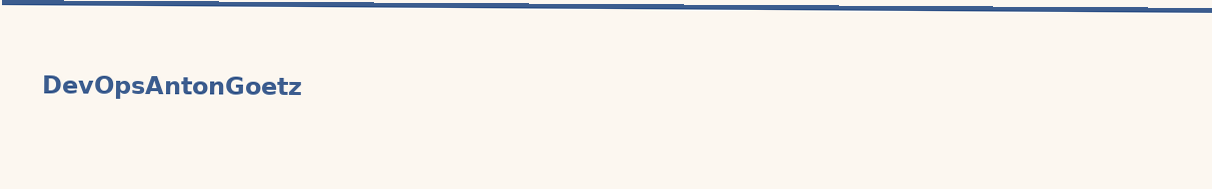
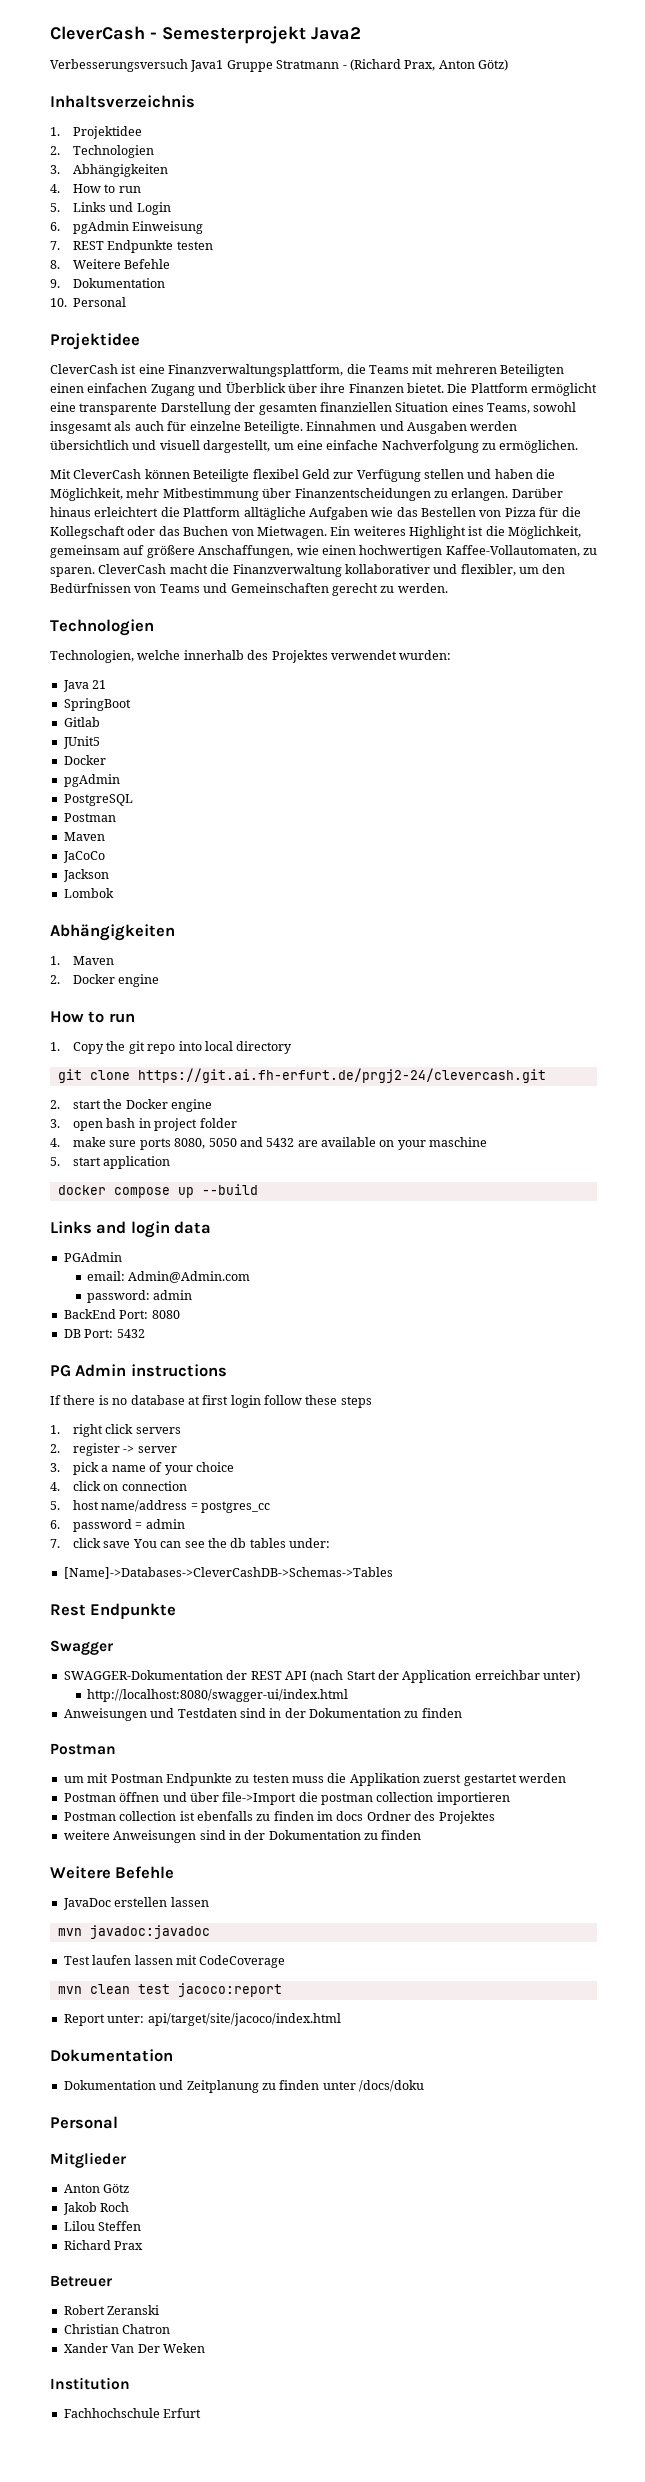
- DevOpsAntonGoetz
+ CleverCash - Semesterprojekt Java2
+ Verbesserungsversuch Java1 Gruppe Stratmann - (Richard Prax, Anton Götz)
+ Inhaltsverzeichnis
+ 1. Projektidee
+ 2. Technologien
+ 3. Abhängigkeiten
+ 4. How to run
+ 5. Links und Login
+ 6. pgAdmin Einweisung
+ 7. REST Endpunkte testen
+ 8. Weitere Befehle
+ 9. Dokumentation
+ 10. Personal
+ Projektidee
+ CleverCash ist eine Finanzverwaltungsplattform, die Teams mit mehreren Beteiligten einen einfachen Zugang und Überblick über ihre Finanzen bietet. Die Plattform ermöglicht eine transparente Darstellung der gesamten finanziellen Situation eines Teams, sowohl insgesamt als auch für einzelne Beteiligte. Einnahmen und Ausgaben werden übersichtlich und visuell dargestellt, um eine einfache Nachverfolgung zu ermöglichen.
+ Mit CleverCash können Beteiligte flexibel Geld zur Verfügung stellen und haben die Möglichkeit, mehr Mitbestimmung über Finanzentscheidungen zu erlangen. Darüber hinaus erleichtert die Plattform alltägliche Aufgaben wie das Bestellen von Pizza für die Kollegschaft oder das Buchen von Mietwagen. Ein weiteres Highlight ist die Möglichkeit, gemeinsam auf größere Anschaffungen, wie einen hochwertigen Kaffee-Vollautomaten, zu sparen. CleverCash macht die Finanzverwaltung kollaborativer und flexibler, um den Bedürfnissen von Teams und Gemeinschaften gerecht zu werden.
+ Technologien
+ Technologien, welche innerhalb des Projektes verwendet wurden:
+ Java 21
+ SpringBoot
+ Gitlab
+ JUnit5
+ Docker
+ pgAdmin
+ PostgreSQL
+ Postman
+ Maven
+ JaCoCo
+ Jackson
+ Lombok
+ Abhängigkeiten
+ 1. Maven
+ 2. Docker engine
+ How to run
+ 1. Copy the git repo into local directory
+ git clone https://git.ai.fh-erfurt.de/prgj2-24/clevercash.git
+ 2. start the Docker engine
+ 3. open bash in project folder
+ 4. make sure ports 8080, 5050 and 5432 are available on your maschine
+ 5. start application
+ docker compose up --build
+ Links and login data
+ PGAdmin
+ email: Admin@Admin.com
+ password: admin
+ BackEnd Port: 8080
+ DB Port: 5432
+ PG Admin instructions
+ If there is no database at first login follow these steps
+ 1. right click servers
+ 2. register -> server
+ 3. pick a name of your choice
+ 4. click on connection
+ 5. host name/address = postgres_cc
+ 6. password = admin
+ 7. click save You can see the db tables under:
+ [Name]->Databases->CleverCashDB->Schemas->Tables
+ Rest Endpunkte
+ Swagger
+ SWAGGER-Dokumentation der REST API (nach Start der Application erreichbar unter)
+ http://localhost:8080/swagger-ui/index.html
+ Anweisungen und Testdaten sind in der Dokumentation zu finden
+ Postman
+ um mit Postman Endpunkte zu testen muss die Applikation zuerst gestartet werden
+ Postman öffnen und über file->Import die postman collection importieren
+ Postman collection ist ebenfalls zu finden im docs Ordner des Projektes
+ weitere Anweisungen sind in der Dokumentation zu finden
+ Weitere Befehle
+ JavaDoc erstellen lassen
+ mvn javadoc:javadoc
+ Test laufen lassen mit CodeCoverage
+ mvn clean test jacoco:report
+ Report unter: api/target/site/jacoco/index.html
+ Dokumentation
+ Dokumentation und Zeitplanung zu finden unter /docs/doku
+ Personal
+ Mitglieder
+ Anton Götz
+ Jakob Roch
+ Lilou Steffen
+ Richard Prax
+ Betreuer
+ Robert Zeranski
+ Christian Chatron
+ Xander Van Der Weken
+ Institution
+ Fachhochschule Erfurt

